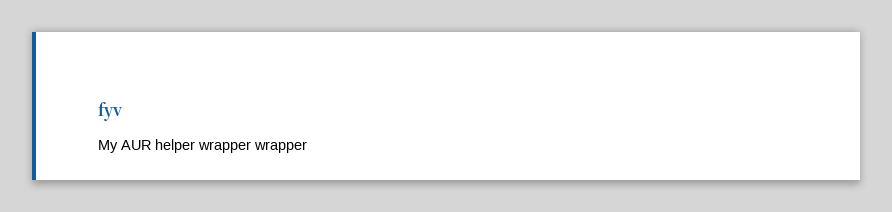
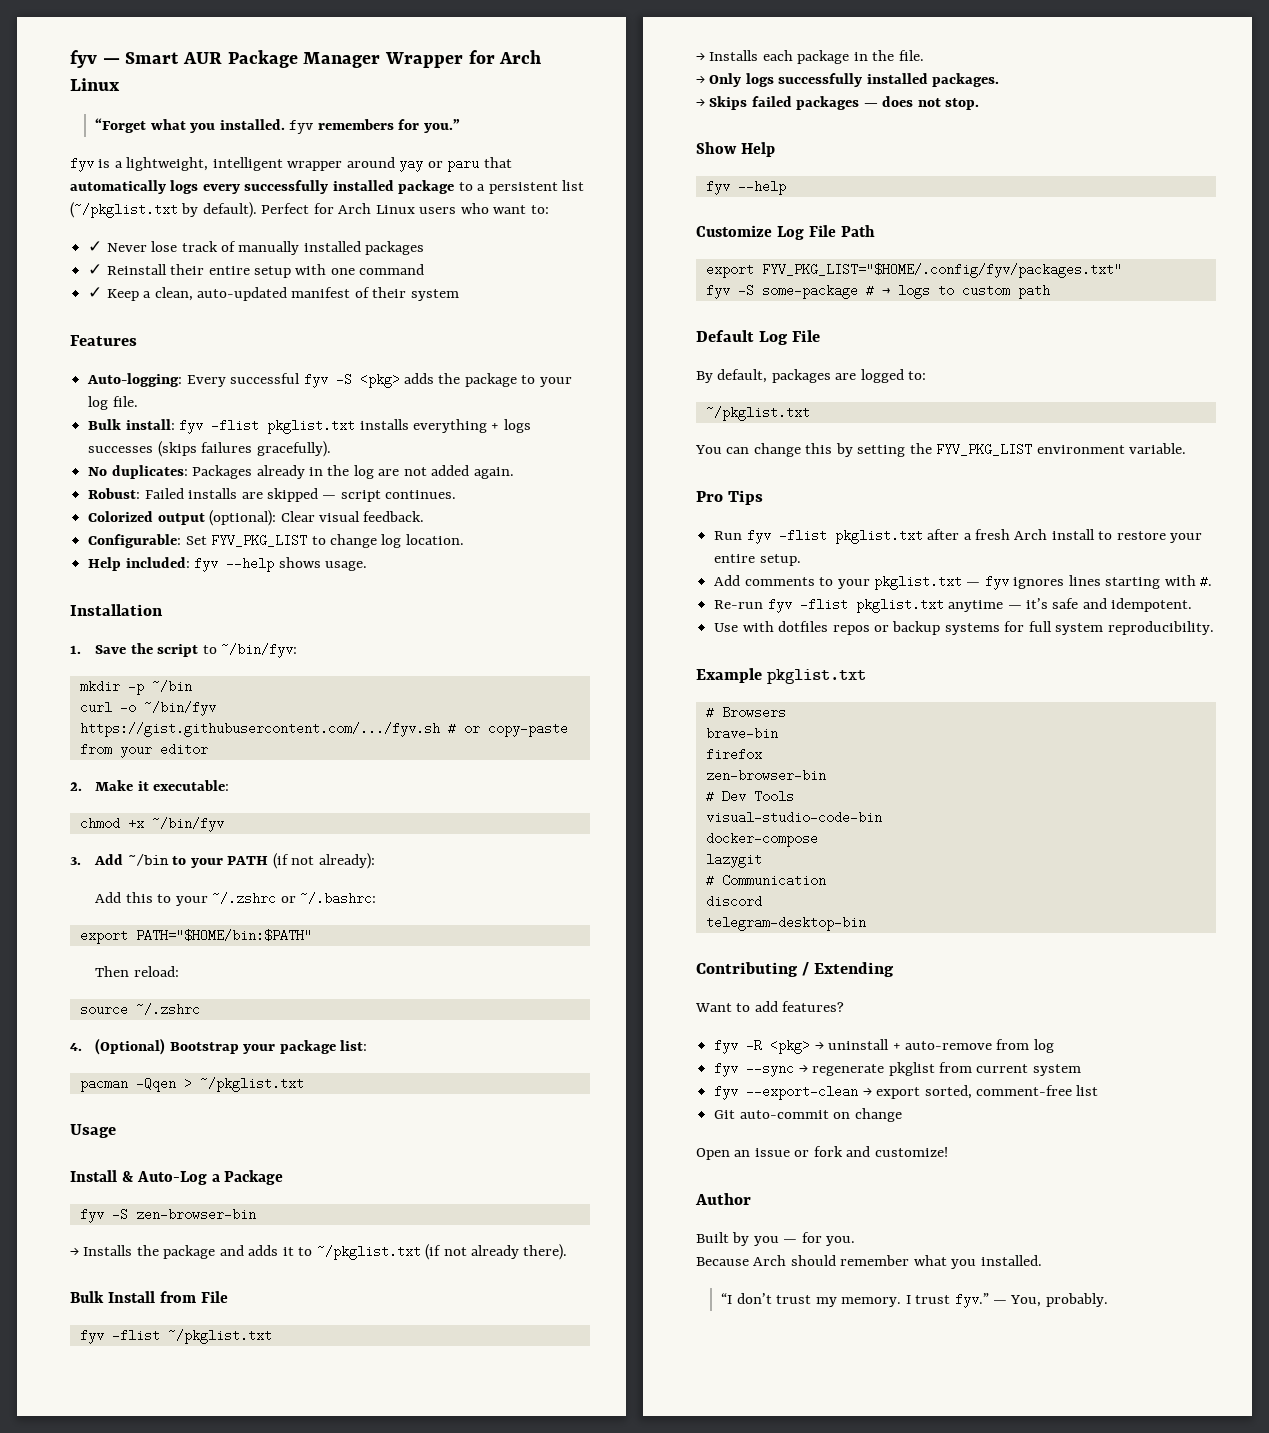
- fyv
- My AUR helper wrapper wrapper
+ fyv — Smart AUR Package Manager Wrapper for Arch Linux
+ “Forget what you installed. fyv remembers for you.”
+ fyv is a lightweight, intelligent wrapper around yay or paru that automatically logs every successfully installed package to a persistent list (~/pkglist.txt by default). Perfect for Arch Linux users who want to:
+ ✓ Never lose track of manually installed packages
+ ✓ Reinstall their entire setup with one command
+ ✓ Keep a clean, auto-updated manifest of their system
+ Features
+ Auto-logging: Every successful fyv -S <pkg> adds the package to your log file.
+ Bulk install: fyv -flist pkglist.txt installs everything + logs successes (skips failures gracefully).
+ No duplicates: Packages already in the log are not added again.
+ Robust: Failed installs are skipped — script continues.
+ Colorized output (optional): Clear visual feedback.
+ Configurable: Set FYV_PKG_LIST to change log location.
+ Help included: fyv --help shows usage.
+ Installation
+ 1. Save the script to ~/bin/fyv:
+ mkdir -p ~/bin
+ curl -o ~/bin/fyv https://gist.githubusercontent.com/.../fyv.sh # or copy-paste from your editor
+ 2. Make it executable:
+ chmod +x ~/bin/fyv
+ 3. Add ~/bin to your PATH (if not already):
+ Add this to your ~/.zshrc or ~/.bashrc:
+ export PATH="$HOME/bin:$PATH"
+ Then reload:
+ source ~/.zshrc
+ 4. (Optional) Bootstrap your package list:
+ pacman -Qqen > ~/pkglist.txt
+ Usage
+ Install & Auto-Log a Package
+ fyv -S zen-browser-bin
+ → Installs the package and adds it to ~/pkglist.txt (if not already there).
+ Bulk Install from File
+ fyv -flist ~/pkglist.txt
+ → Installs each package in the file.
+ → Only logs successfully installed packages.
+ → Skips failed packages — does not stop.
+ Show Help
+ fyv --help
+ Customize Log File Path
+ export FYV_PKG_LIST="$HOME/.config/fyv/packages.txt"
+ fyv -S some-package # → logs to custom path
+ Default Log File
+ By default, packages are logged to:
+ ~/pkglist.txt
+ You can change this by setting the FYV_PKG_LIST environment variable.
+ Pro Tips
+ Run fyv -flist pkglist.txt after a fresh Arch install to restore your entire setup.
+ Add comments to your pkglist.txt — fyv ignores lines starting with #.
+ Re-run fyv -flist pkglist.txt anytime — it’s safe and idempotent.
+ Use with dotfiles repos or backup systems for full system reproducibility.
+ Example pkglist.txt
+ # Browsers
+ brave-bin
+ firefox
+ zen-browser-bin
+ # Dev Tools
+ visual-studio-code-bin
+ docker-compose
+ lazygit
+ # Communication
+ discord
+ telegram-desktop-bin
+ Contributing / Extending
+ Want to add features?
+ fyv -R <pkg> → uninstall + auto-remove from log
+ fyv --sync → regenerate pkglist from current system
+ fyv --export-clean → export sorted, comment-free list
+ Git auto-commit on change
+ Open an issue or fork and customize!
+ Author
+ Built by you — for you.
+ Because Arch should remember what you installed.
+ “I don’t trust my memory. I trust fyv.” — You, probably.

